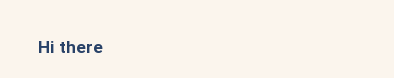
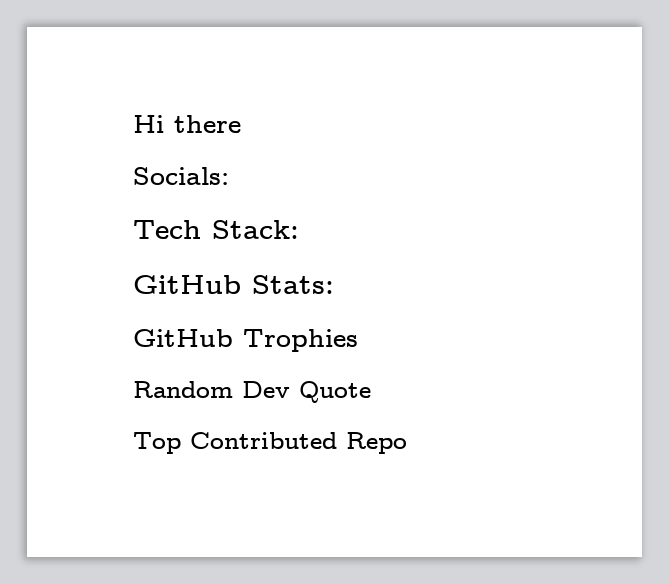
+ Socials:
+ Tech Stack:
+ GitHub Stats:
+ GitHub Trophies
+ Random Dev Quote
+ Top Contributed Repo

